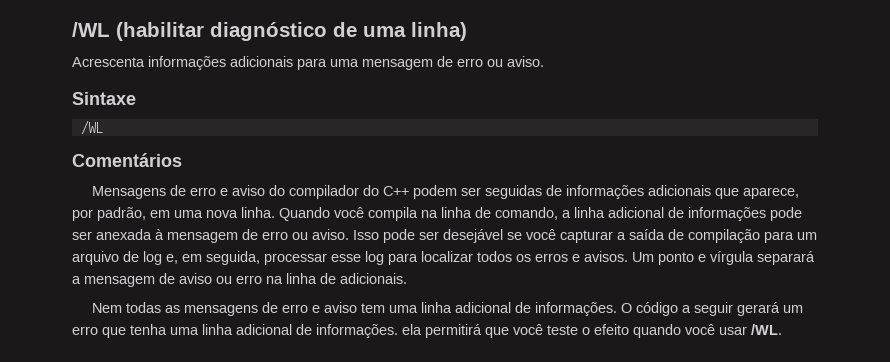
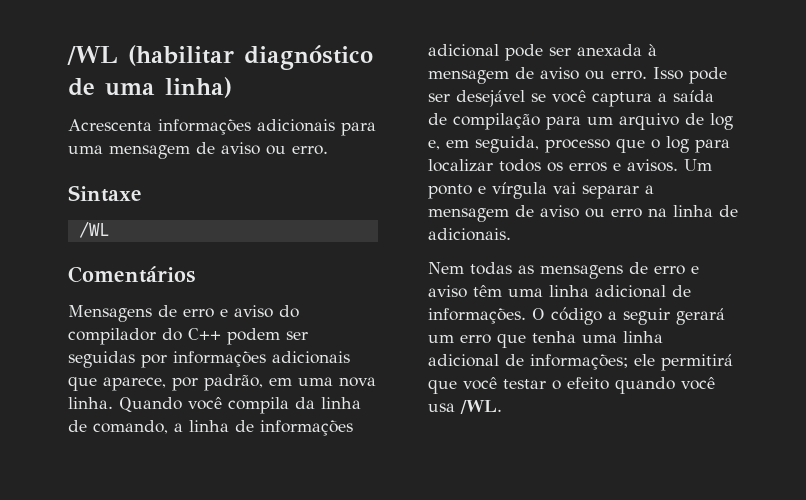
- Acrescenta informações adicionais para uma mensagem de erro ou aviso.
+ Acrescenta informações adicionais para uma mensagem de aviso ou erro.
- Mensagens de erro e aviso do compilador do C++ podem ser seguidas de informações adicionais que aparece, por padrão, em uma nova linha.
+ Mensagens de erro e aviso do compilador do C++ podem ser seguidas por informações adicionais que aparece, por padrão, em uma nova linha.
- Quando você compila na linha de comando, a linha adicional de informações pode ser anexada à mensagem de erro ou aviso.
+ Quando você compila da linha de comando, a linha de informações adicional pode ser anexada à mensagem de aviso ou erro.
- Isso pode ser desejável se você capturar a saída de compilação para um arquivo de log e, em seguida, processar esse log para localizar todos os erros e avisos.
+ Isso pode ser desejável se você captura a saída de compilação para um arquivo de log e, em seguida, processo que o log para localizar todos os erros e avisos.
- Um ponto e vírgula separará a mensagem de aviso ou erro na linha de adicionais.
+ Um ponto e vírgula vai separar a mensagem de aviso ou erro na linha de adicionais.
- Nem todas as mensagens de erro e aviso tem uma linha adicional de informações.
+ Nem todas as mensagens de erro e aviso têm uma linha adicional de informações.
- O código a seguir gerará um erro que tenha uma linha adicional de informações. ela permitirá que você teste o efeito quando você usar /WL.
+ O código a seguir gerará um erro que tenha uma linha adicional de informações; ele permitirá que você testar o efeito quando você usa /WL.

